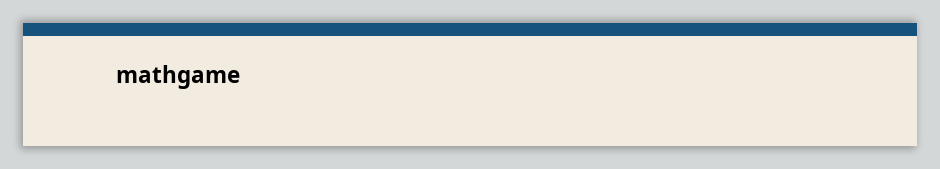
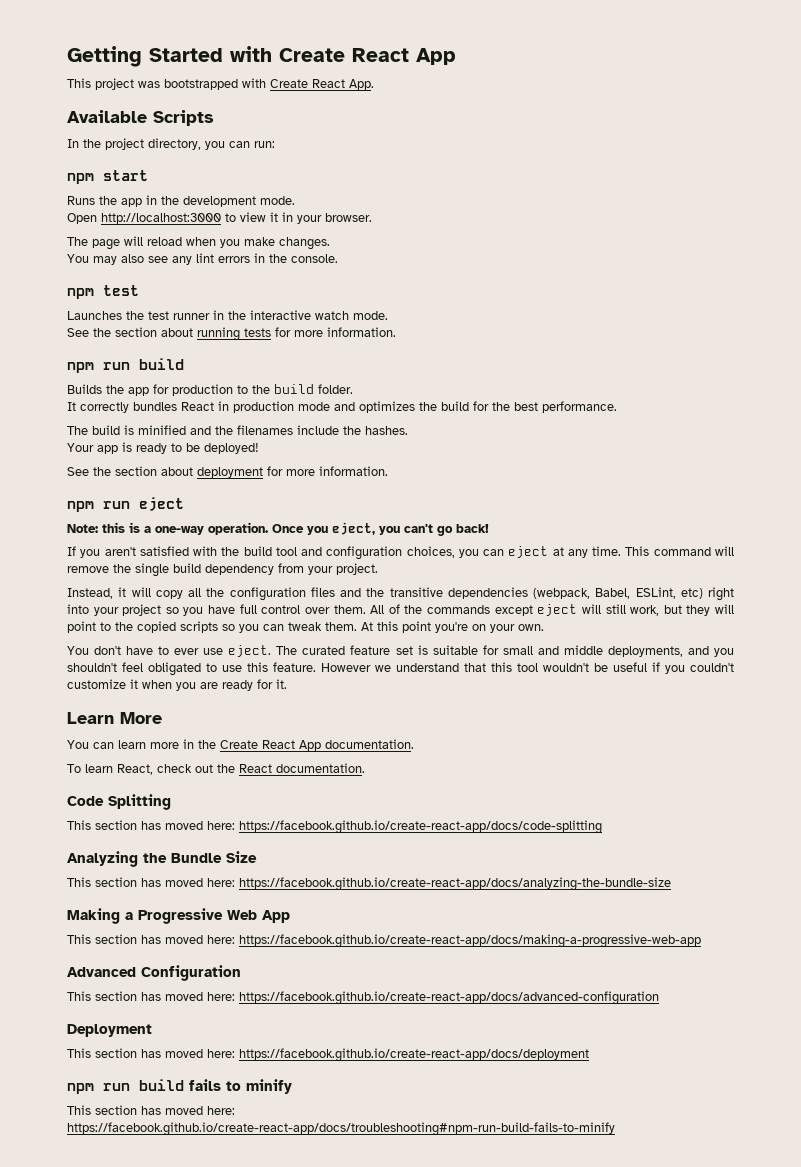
- mathgame
+ Getting Started with Create React App
+ This project was bootstrapped with Create React App.
+ Available Scripts
+ In the project directory, you can run:
+ npm start
+ Runs the app in the development mode.
+ Open http://localhost:3000 to view it in your browser.
+ The page will reload when you make changes.
+ You may also see any lint errors in the console.
+ npm test
+ Launches the test runner in the interactive watch mode.
+ See the section about running tests for more information.
+ npm run build
+ Builds the app for production to the build folder.
+ It correctly bundles React in production mode and optimizes the build for the best performance.
+ The build is minified and the filenames include the hashes.
+ Your app is ready to be deployed!
+ See the section about deployment for more information.
+ npm run eject
+ Note: this is a one-way operation. Once you eject, you can't go back!
+ If you aren't satisfied with the build tool and configuration choices, you can eject at any time. This command will remove the single build dependency from your project.
+ Instead, it will copy all the configuration files and the transitive dependencies (webpack, Babel, ESLint, etc) right into your project so you have full control over them. All of the commands except eject will still work, but they will point to the copied scripts so you can tweak them. At this point you're on your own.
+ You don't have to ever use eject. The curated feature set is suitable for small and middle deployments, and you shouldn't feel obligated to use this feature. However we understand that this tool wouldn't be useful if you couldn't customize it when you are ready for it.
+ Learn More
+ You can learn more in the Create React App documentation.
+ To learn React, check out the React documentation.
+ Code Splitting
+ This section has moved here: https://facebook.github.io/create-react-app/docs/code-splitting
+ Analyzing the Bundle Size
+ This section has moved here: https://facebook.github.io/create-react-app/docs/analyzing-the-bundle-size
+ Making a Progressive Web App
+ This section has moved here: https://facebook.github.io/create-react-app/docs/making-a-progressive-web-app
+ Advanced Configuration
+ This section has moved here: https://facebook.github.io/create-react-app/docs/advanced-configuration
+ Deployment
+ This section has moved here: https://facebook.github.io/create-react-app/docs/deployment
+ npm run build fails to minify
+ This section has moved here: https://facebook.github.io/create-react-app/docs/troubleshooting#npm-run-build-fails-to-minify

